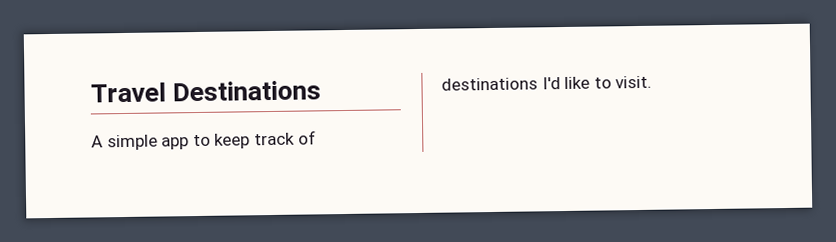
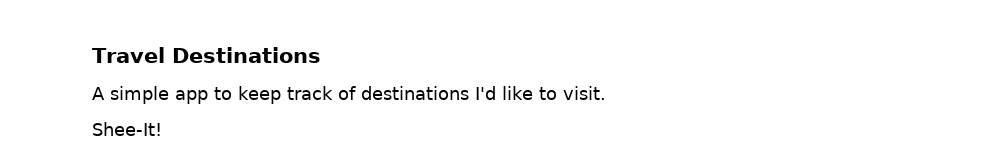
+ Shee-It!

